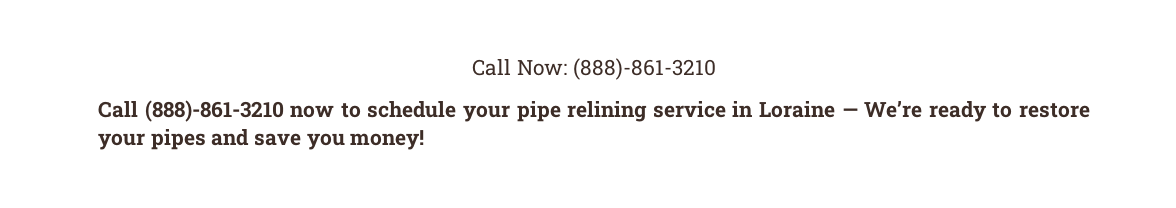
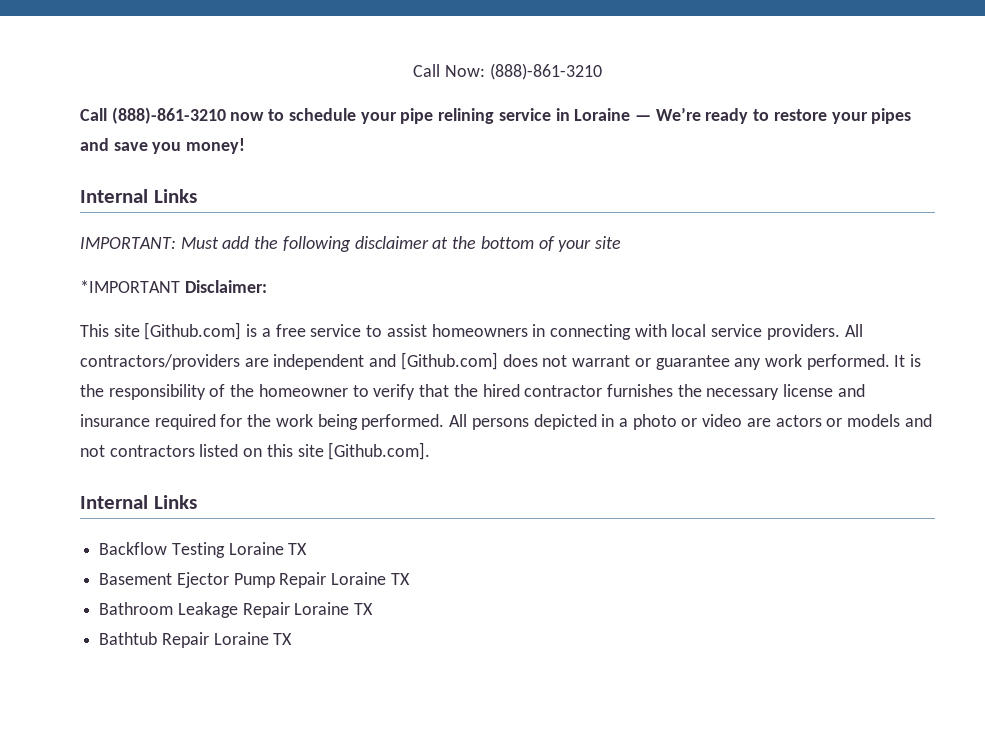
  Call (888)-861-3210 now to schedule your pipe relining service in Loraine — We’re ready to restore your pipes and save you money!
+ Internal Links
+ IMPORTANT: Must add the following disclaimer at the bottom of your site
+ *IMPORTANT Disclaimer:
+ This site [Github.com] is a free service to assist homeowners in connecting with local service providers. All contractors/providers are independent and [Github.com] does not warrant or guarantee any work performed. It is the responsibility of the homeowner to verify that the hired contractor furnishes the necessary license and insurance required for the work being performed. All persons depicted in a photo or video are actors or models and not contractors listed on this site [Github.com].
+ Internal Links
+ Backflow Testing Loraine TX
+ Basement Ejector Pump Repair Loraine TX
+ Bathroom Leakage Repair Loraine TX
+ Bathtub Repair Loraine TX

